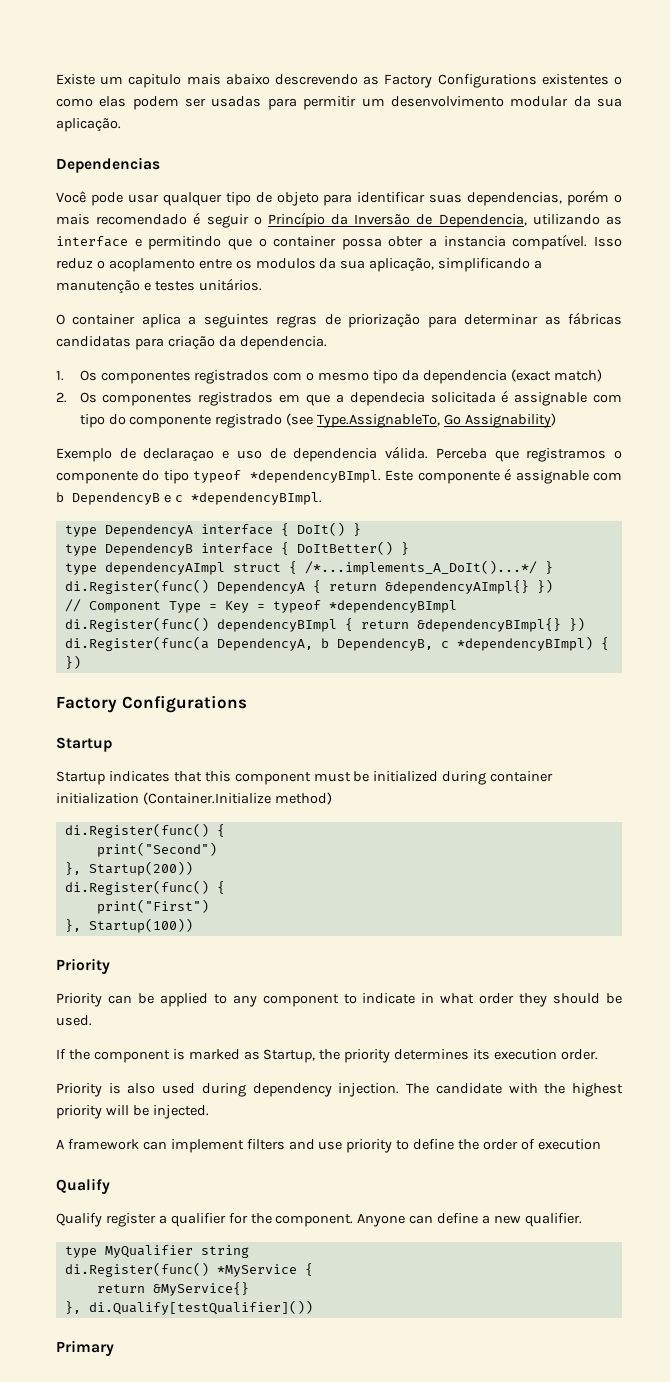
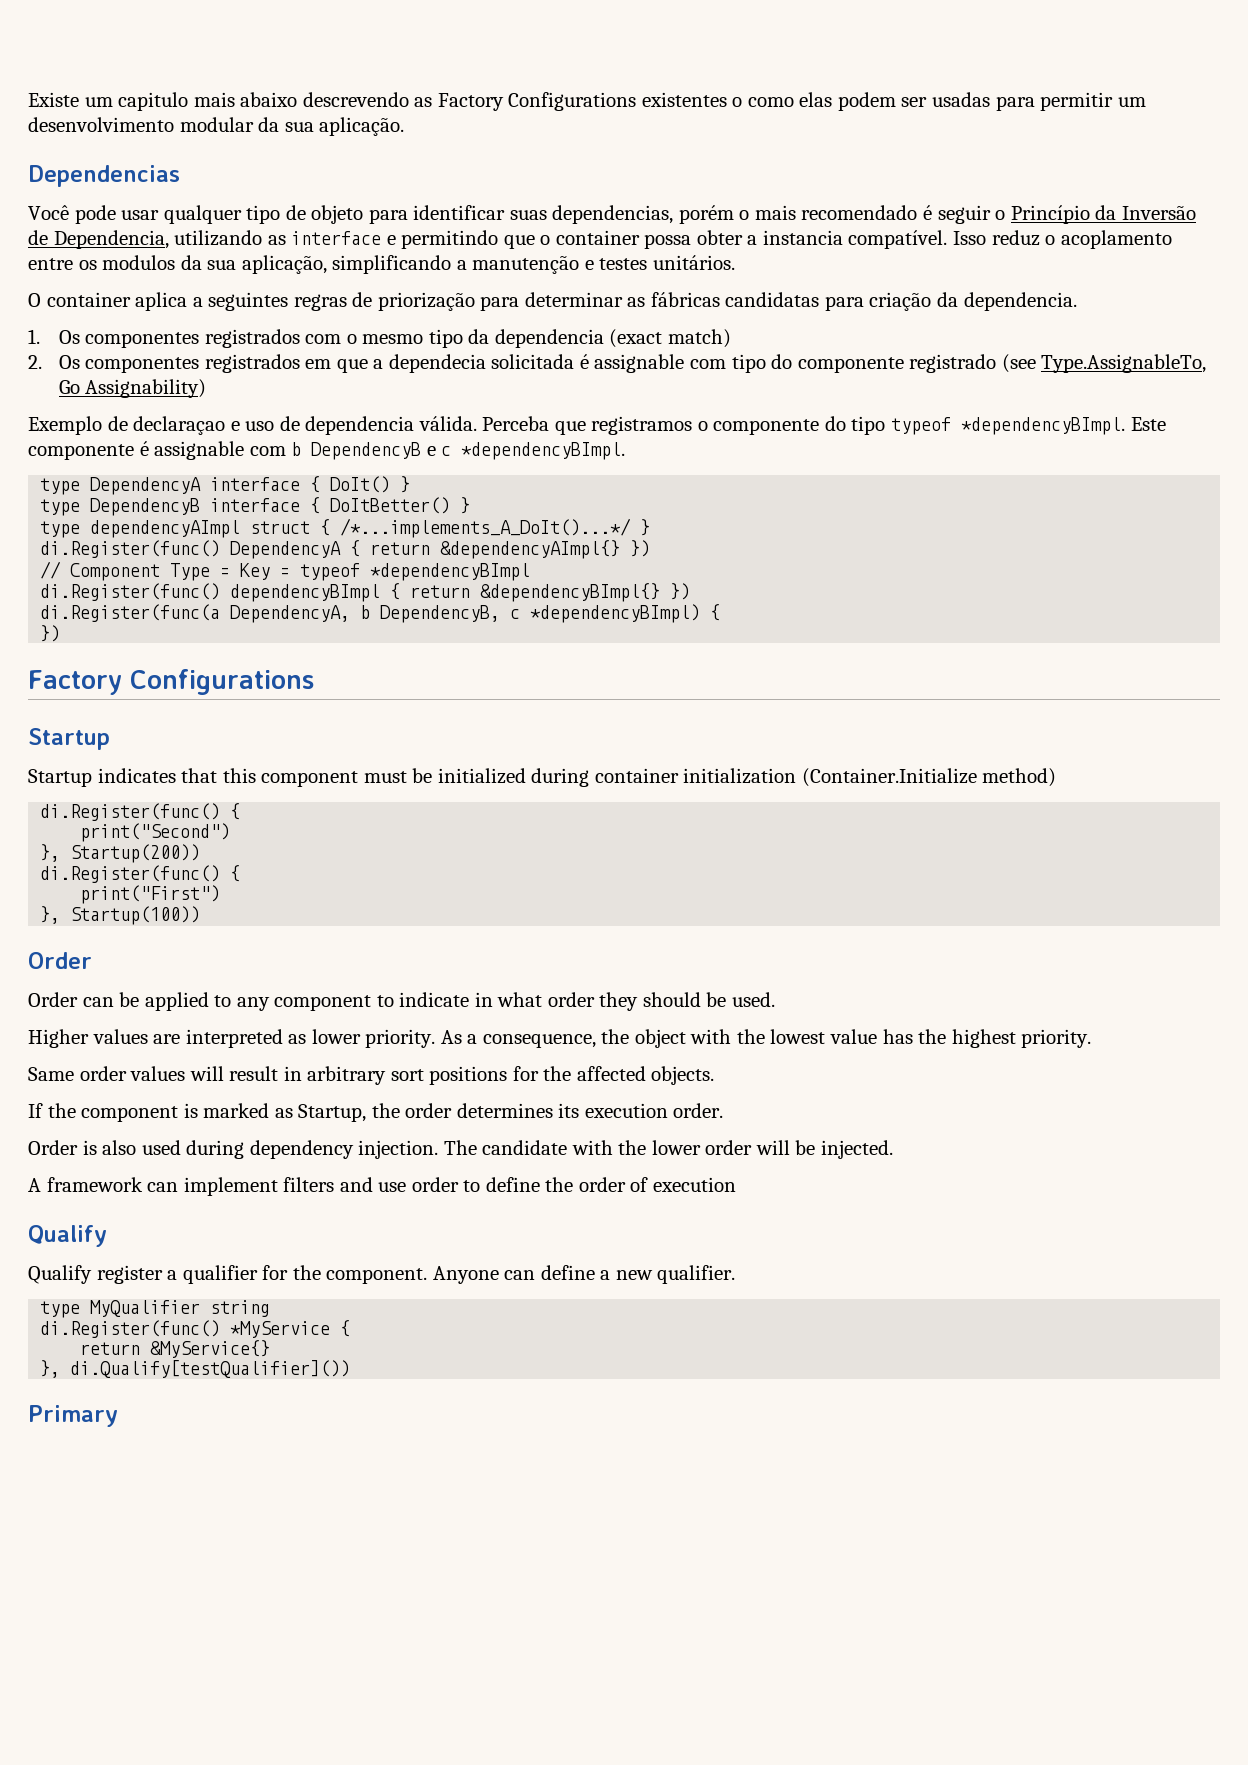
  }, Startup(100))
- Priority
- Priority can be applied to any component to indicate in what order they should be used.
+ Order
+ Order can be applied to any component to indicate in what order they should be used.
+ Higher values are interpreted as lower priority. As a consequence, the object with the lowest value has the highest priority.
+ Same order values will result in arbitrary sort positions for the affected objects.
- If the component is marked as Startup, the priority determines its execution order.
+ If the component is marked as Startup, the order determines its execution order.
- Priority is also used during dependency injection.
+ Order is also used during dependency injection.
- The candidate with the highest priority will be injected.
+ The candidate with the lower order will be injected.
- A framework can implement filters and use priority to define the order of execution
+ A framework can implement filters and use order to define the order of execution

